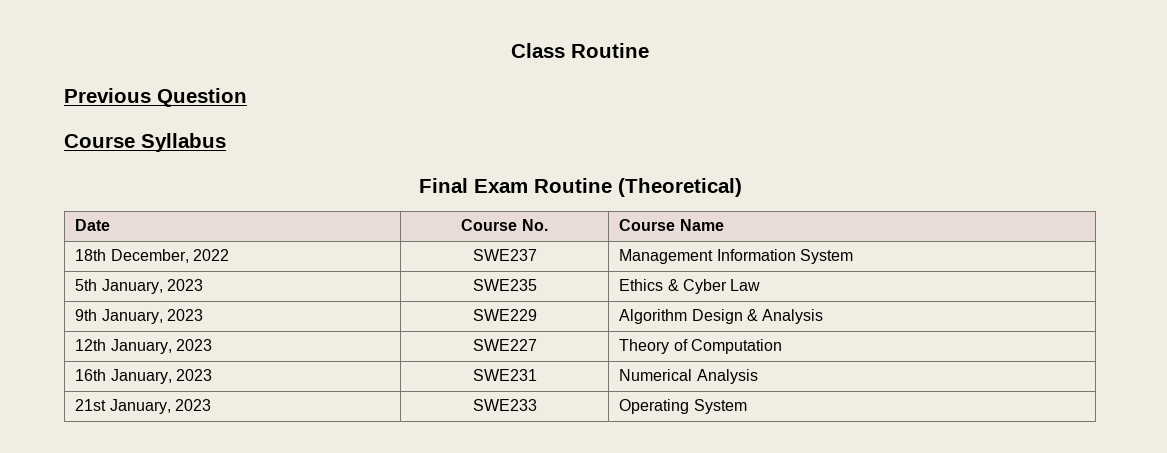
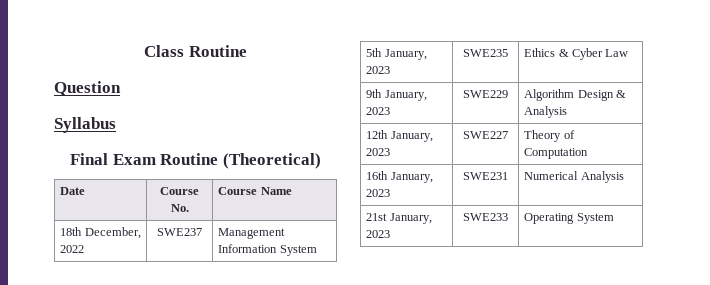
- Previous Question
+ Question
- Course Syllabus
+ Syllabus

